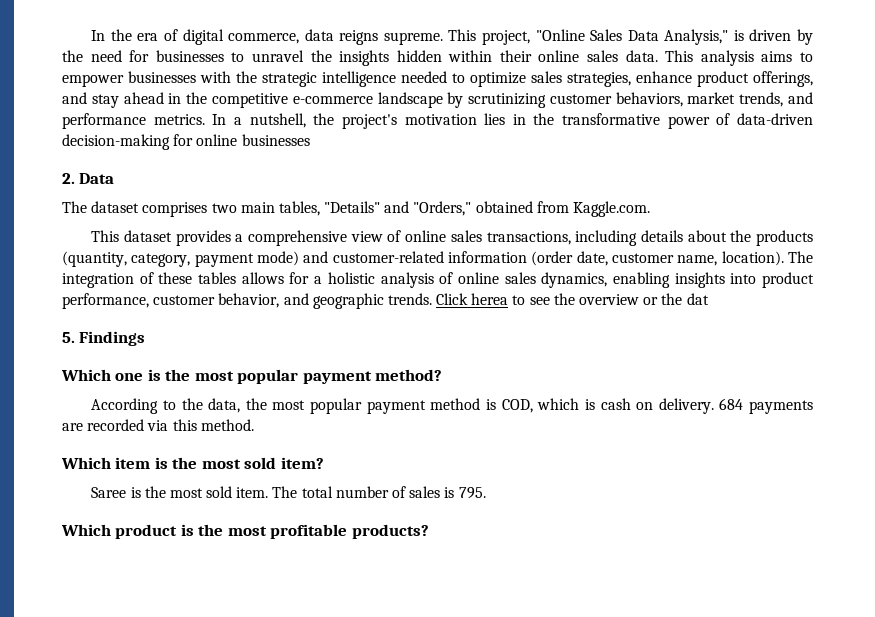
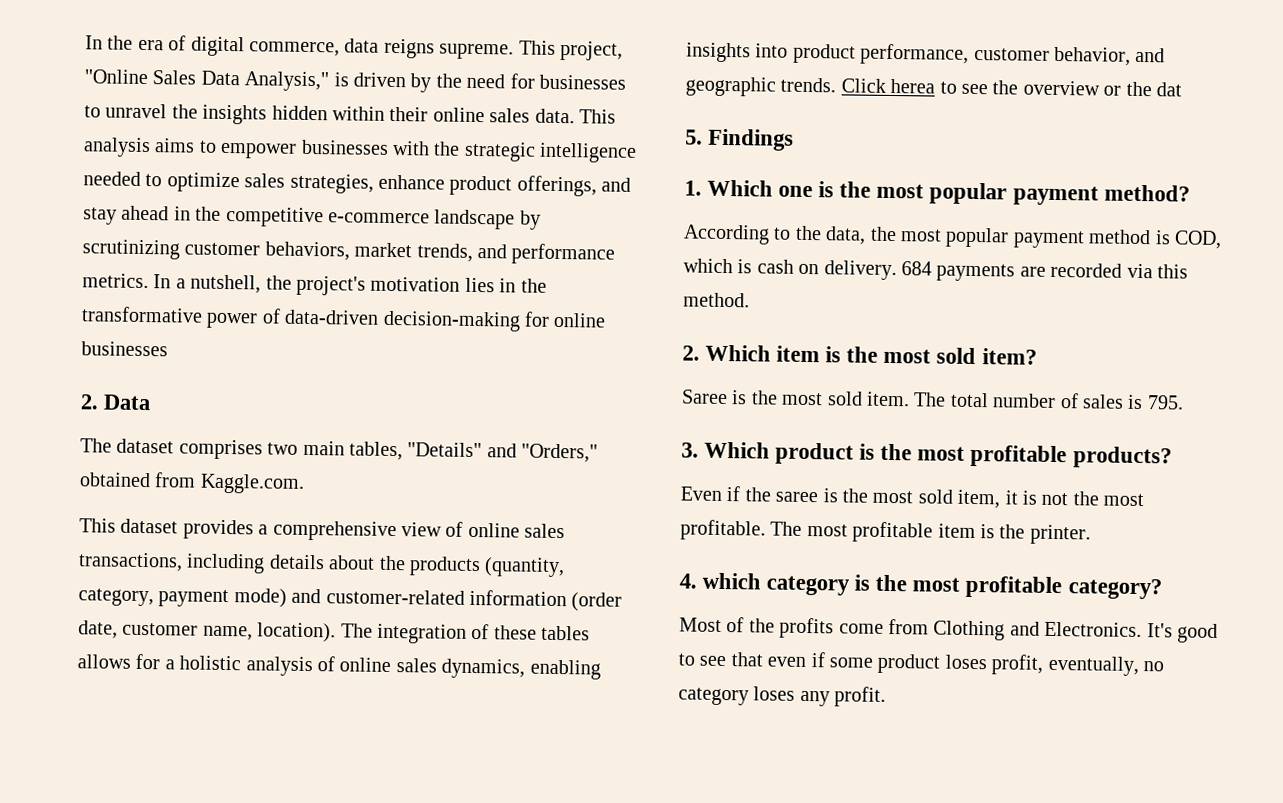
- Which one is the most popular payment method?
+ 1. Which one is the most popular payment method?
- Which item is the most sold item?
+ 2. Which item is the most sold item?
- Which product is the most profitable products?
+ 3. Which product is the most profitable products?
+ Even if the saree is the most sold item, it is not the most profitable. The most profitable item is the printer.
+ 4. which category is the most profitable category?
+ Most of the profits come from Clothing and Electronics. It's good to see that even if some product loses profit, eventually, no category loses any profit.

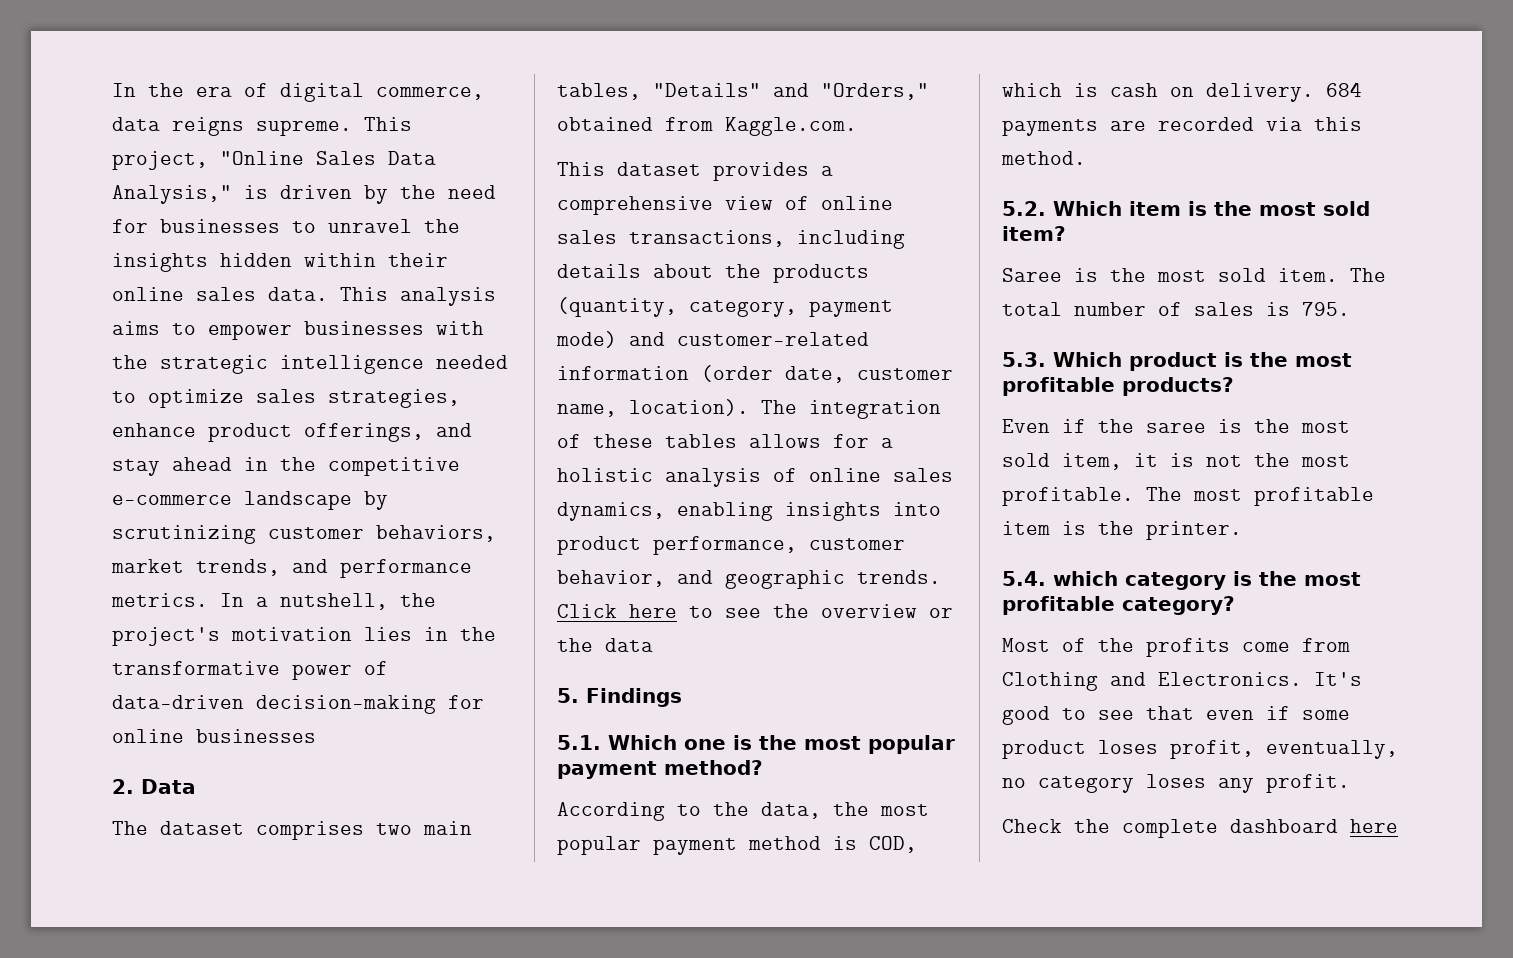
- Click herea to see the overview or the dat
+ Click here to see the overview or the data
- 1. Which one is the most popular payment method?
+ 5.1. Which one is the most popular payment method?
- 2. Which item is the most sold item?
+ 5.2. Which item is the most sold item?
- 3. Which product is the most profitable products?
+ 5.3. Which product is the most profitable products?
- 4. which category is the most profitable category?
+ 5.4. which category is the most profitable category?
+ Check the complete dashboard here

